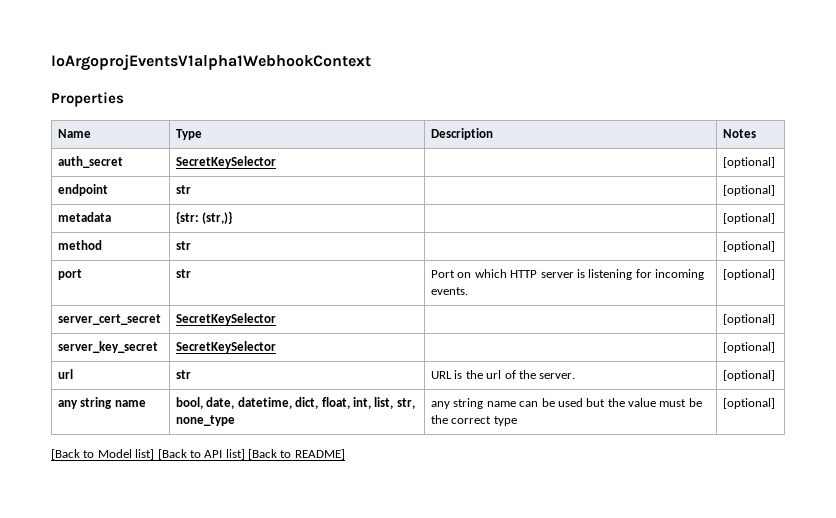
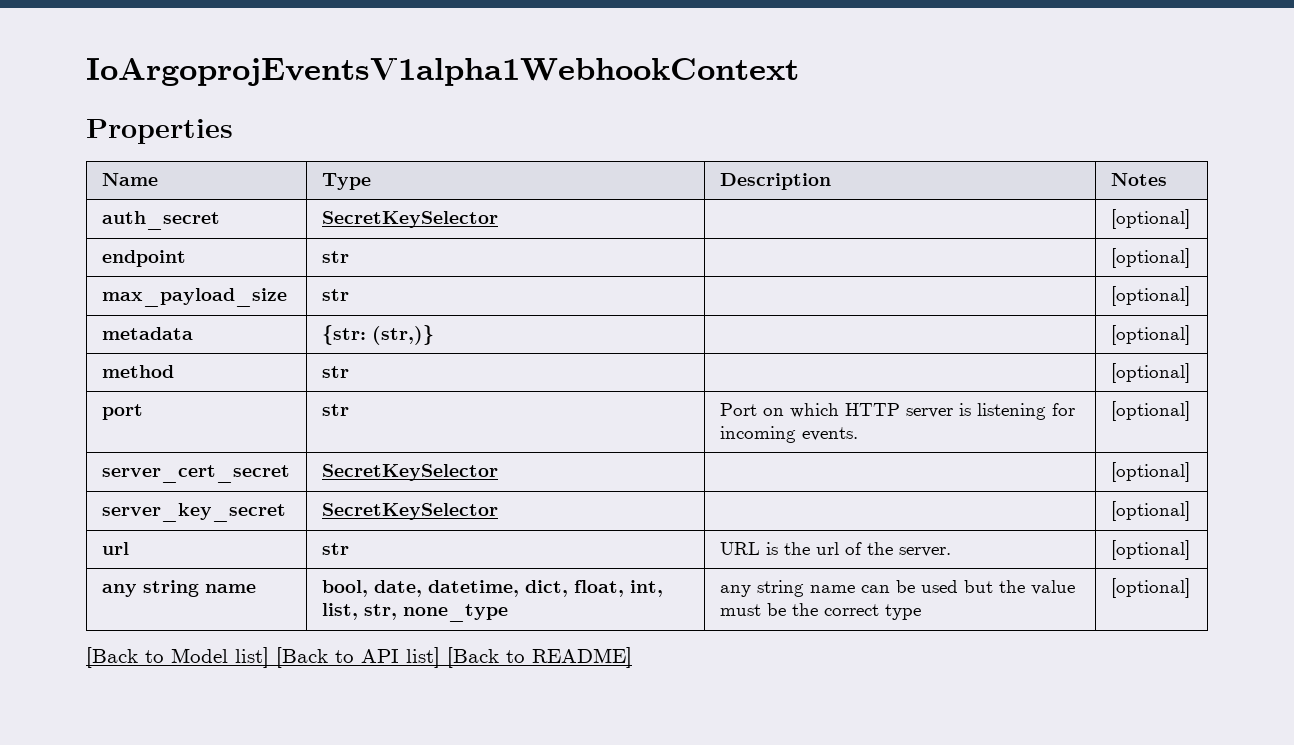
+ max_payload_size | str | | [optional]

